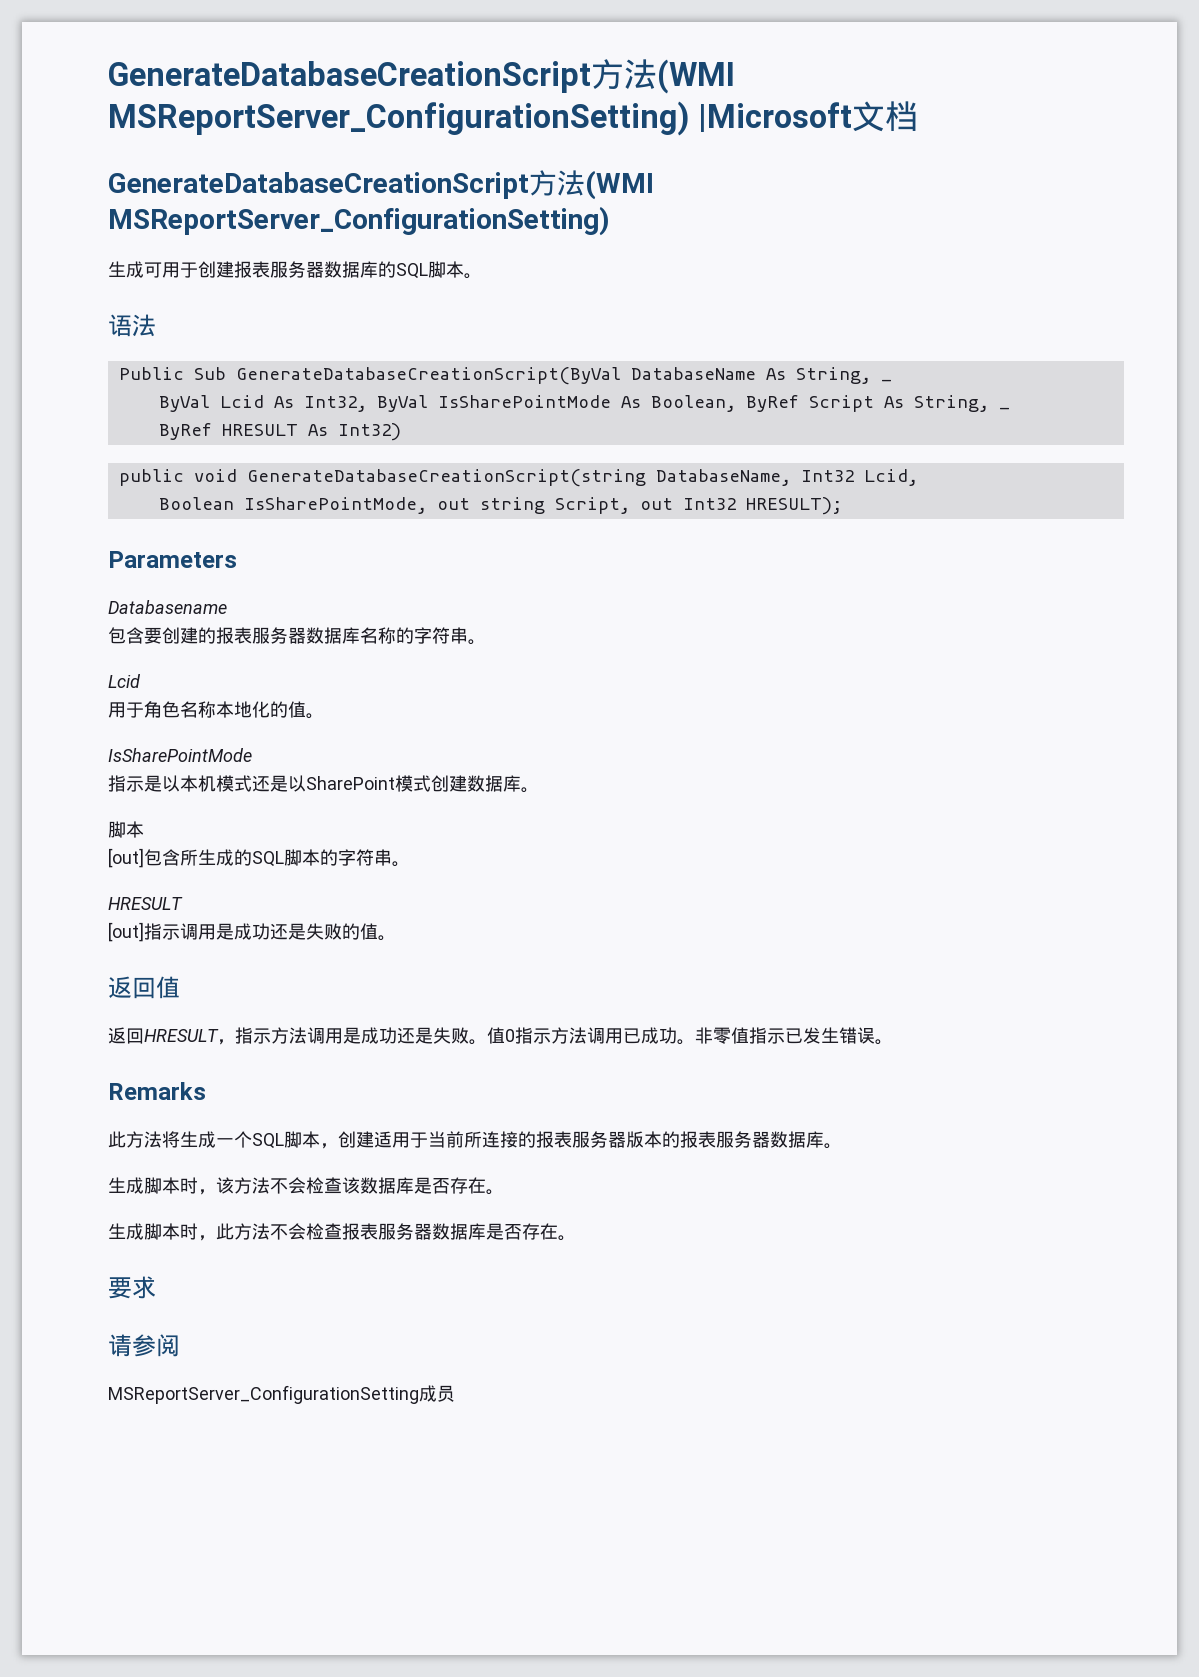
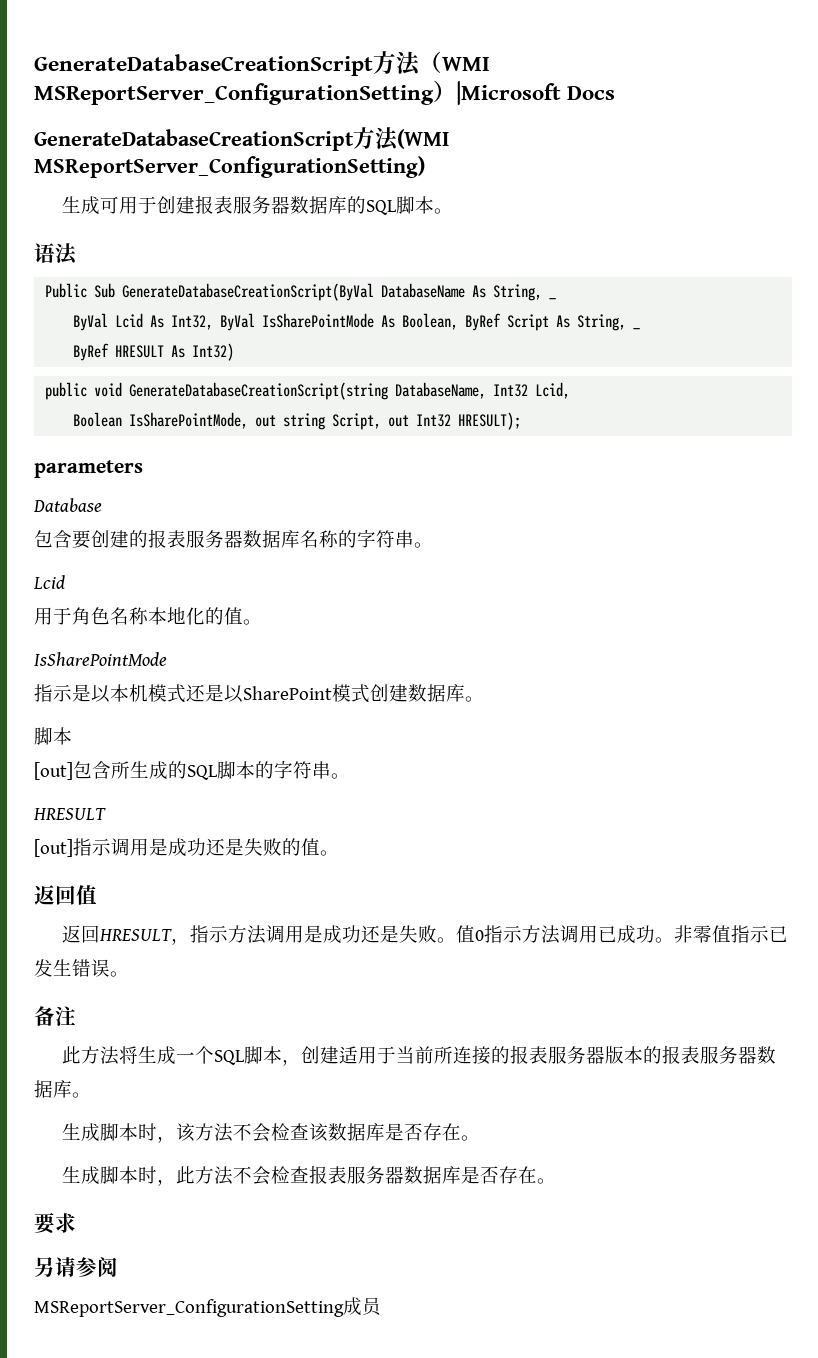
- GenerateDatabaseCreationScript方法(WMI MSReportServer_ConfigurationSetting) |Microsoft文档
+ GenerateDatabaseCreationScript方法（WMI MSReportServer_ConfigurationSetting）|Microsoft Docs
- Parameters
- Databasename
+ parameters
+ Database
- Remarks
+ 备注
- 请参阅
+ 另请参阅

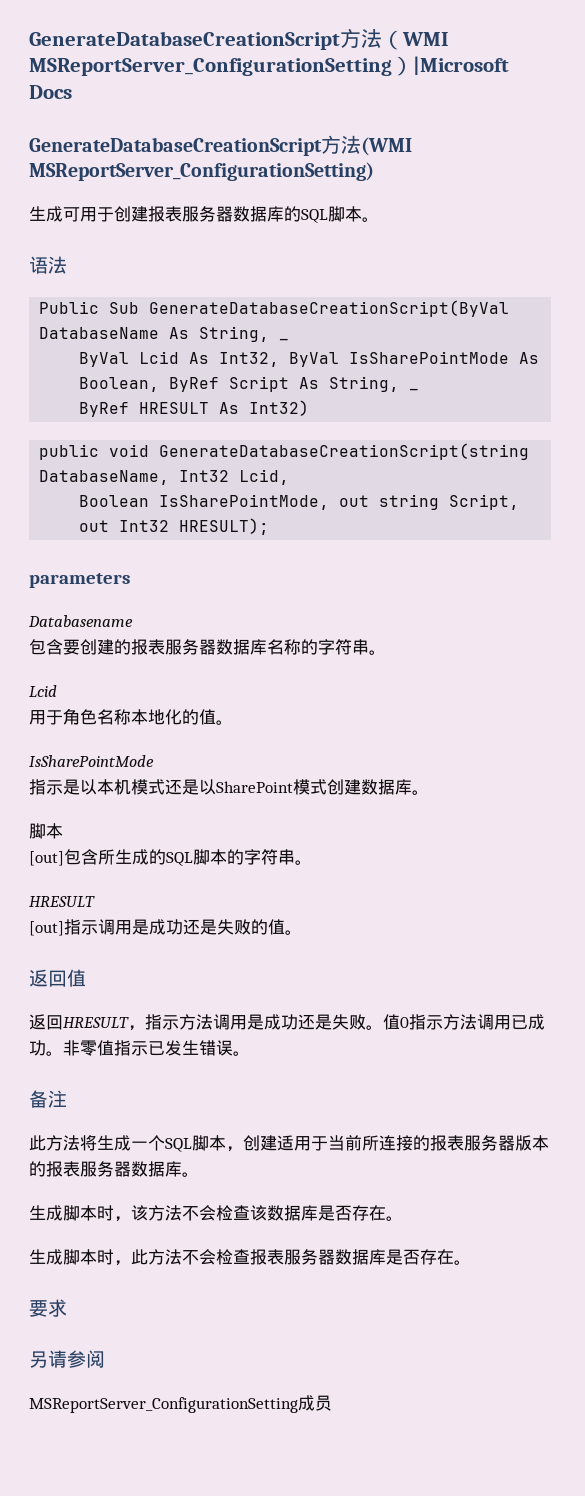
- Database
+ Databasename

